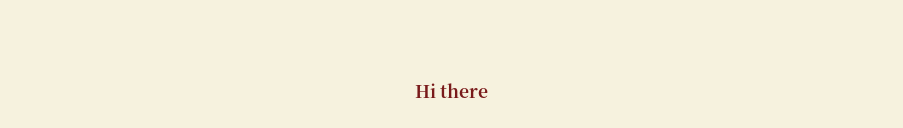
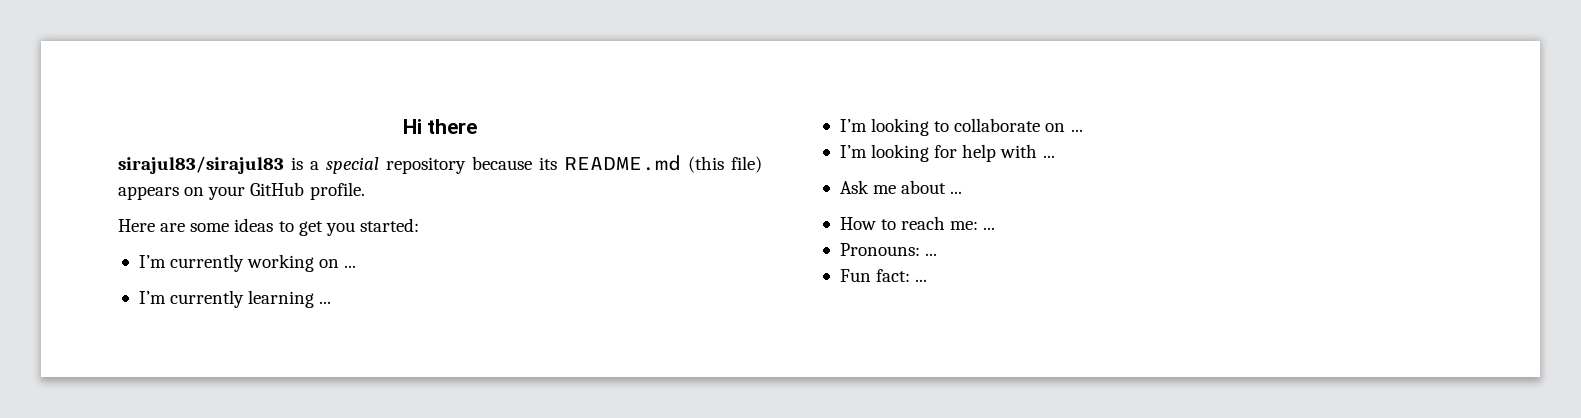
+ sirajul83/sirajul83 is a special repository because its README.md (this file) appears on your GitHub profile.
+ Here are some ideas to get you started:
+ I’m currently working on ...
+ I’m currently learning ...
+ I’m looking to collaborate on ...
+ I’m looking for help with ...
+ Ask me about ...
+ How to reach me: ...
+ Pronouns: ...
+ Fun fact: ...

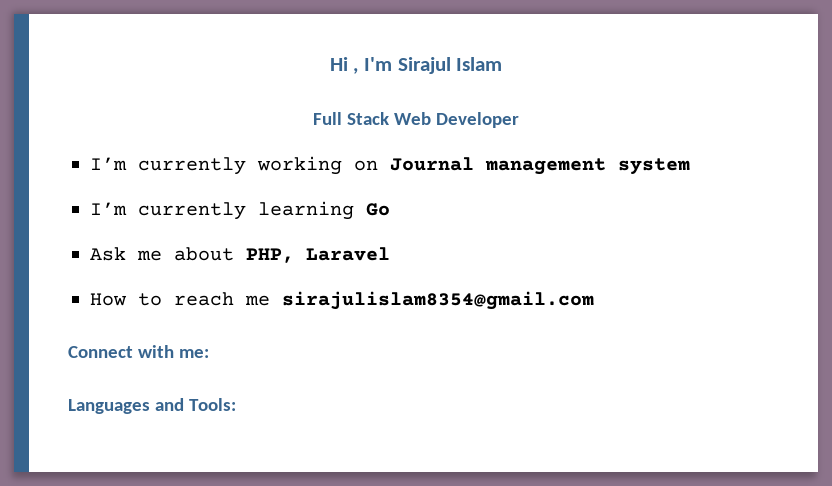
- Hi there
- sirajul83/sirajul83 is a special repository because its README.md (this file) appears on your GitHub profile.
- Here are some ideas to get you started:
+ Hi , I'm Sirajul Islam
+ Full Stack Web Developer
- I’m currently working on ...
+ I’m currently working on Journal management system
- I’m currently learning ...
- I’m looking to collaborate on ...
- I’m looking for help with ...
+ I’m currently learning Go
- Ask me about ...
+ Ask me about PHP, Laravel
- How to reach me: ...
- Pronouns: ...
- Fun fact: ...
+ How to reach me sirajulislam8354@gmail.com
+ Connect with me:
+ Languages and Tools:

